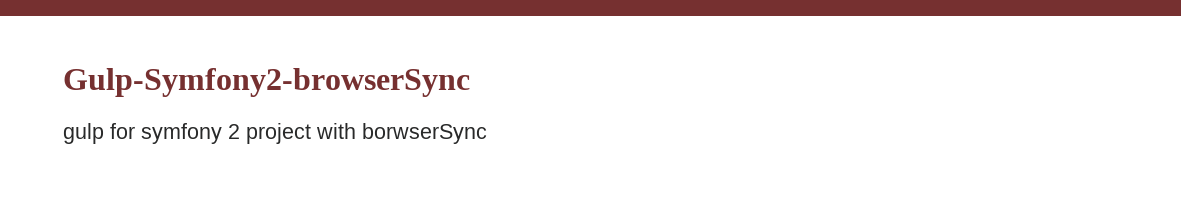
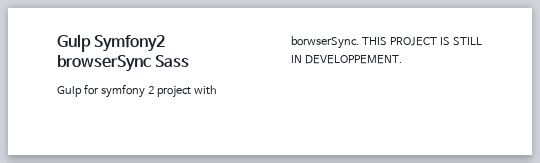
- Gulp-Symfony2-browserSync
- gulp for symfony 2 project with borwserSync
+ Gulp Symfony2 browserSync Sass
+ Gulp for symfony 2 project with borwserSync. THIS PROJECT IS STILL IN DEVELOPPEMENT.

